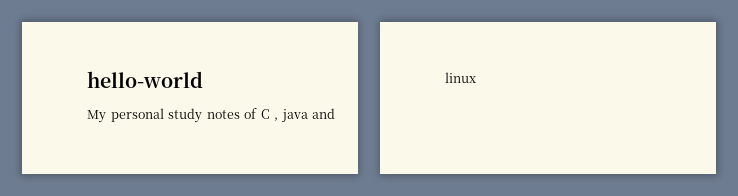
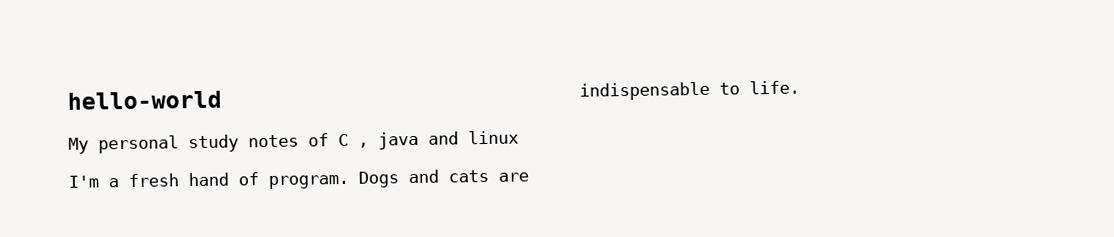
+ I'm a fresh hand of program. Dogs and cats are indispensable to life.

